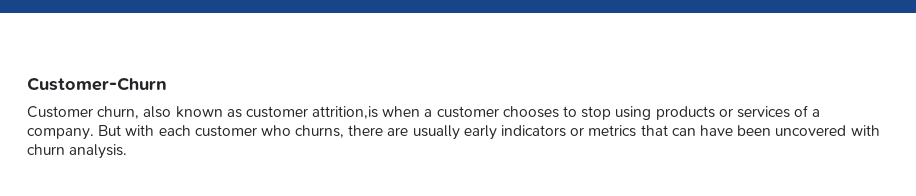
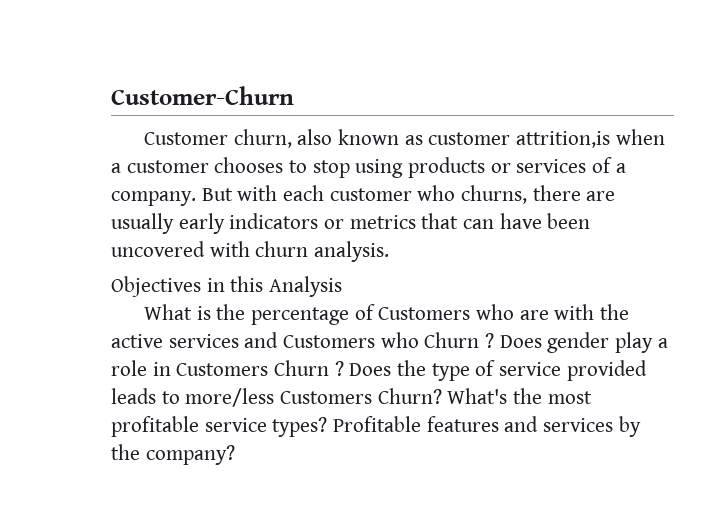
+ Objectives in this Analysis
+ What is the percentage of Customers who are with the active services and Customers who Churn ? Does gender play a role in Customers Churn ? Does the type of service provided leads to more/less Customers Churn? What's the most profitable service types? Profitable features and services by the company?

